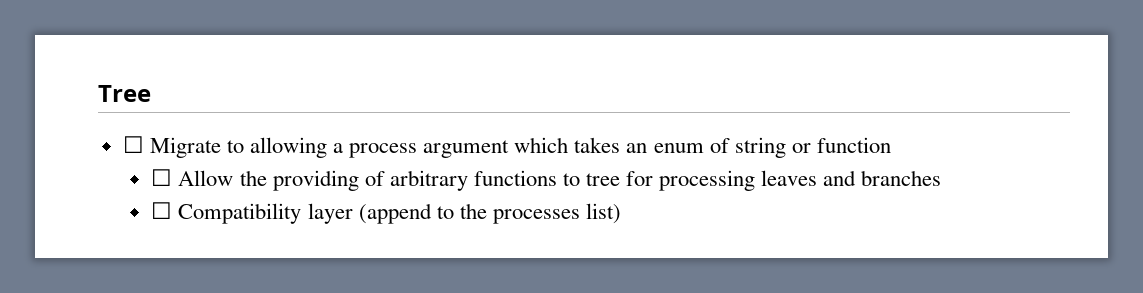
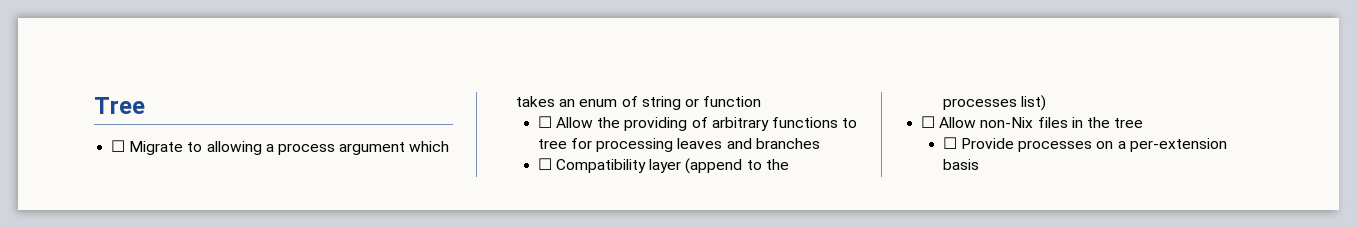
+ ☐ Allow non-Nix files in the tree
+ ☐ Provide processes on a per-extension basis

